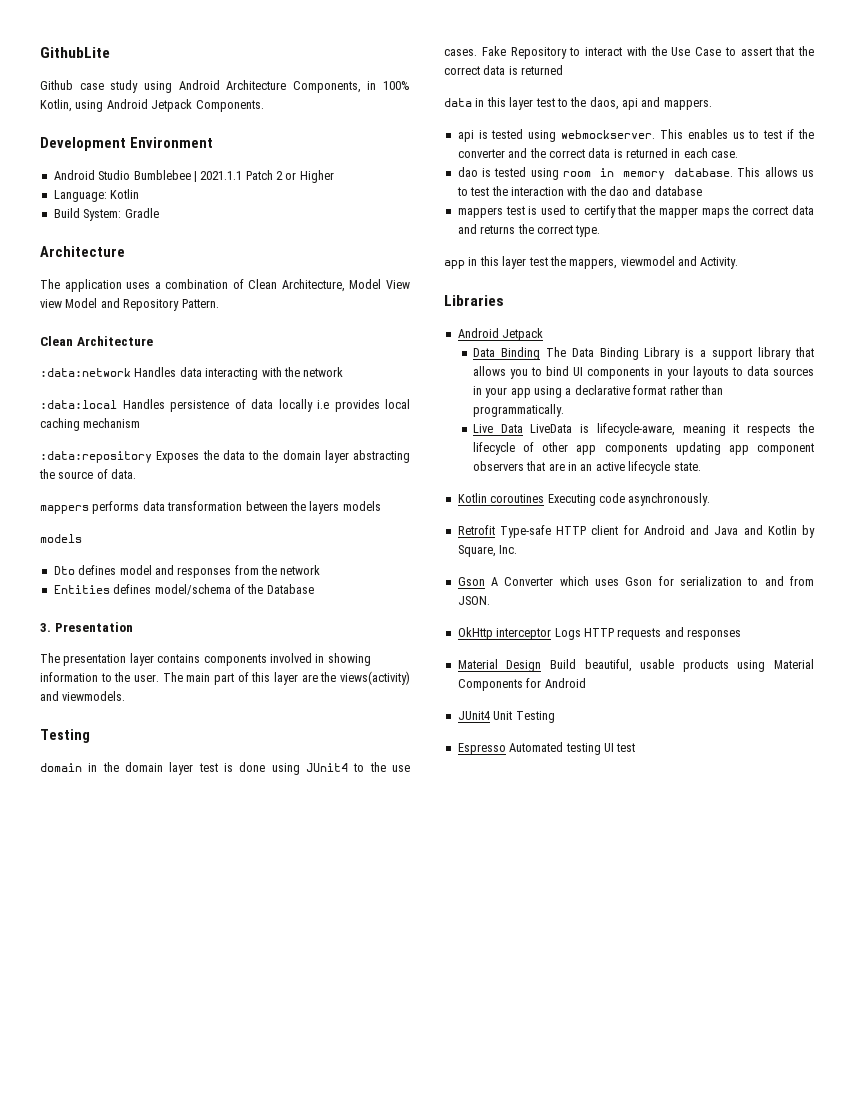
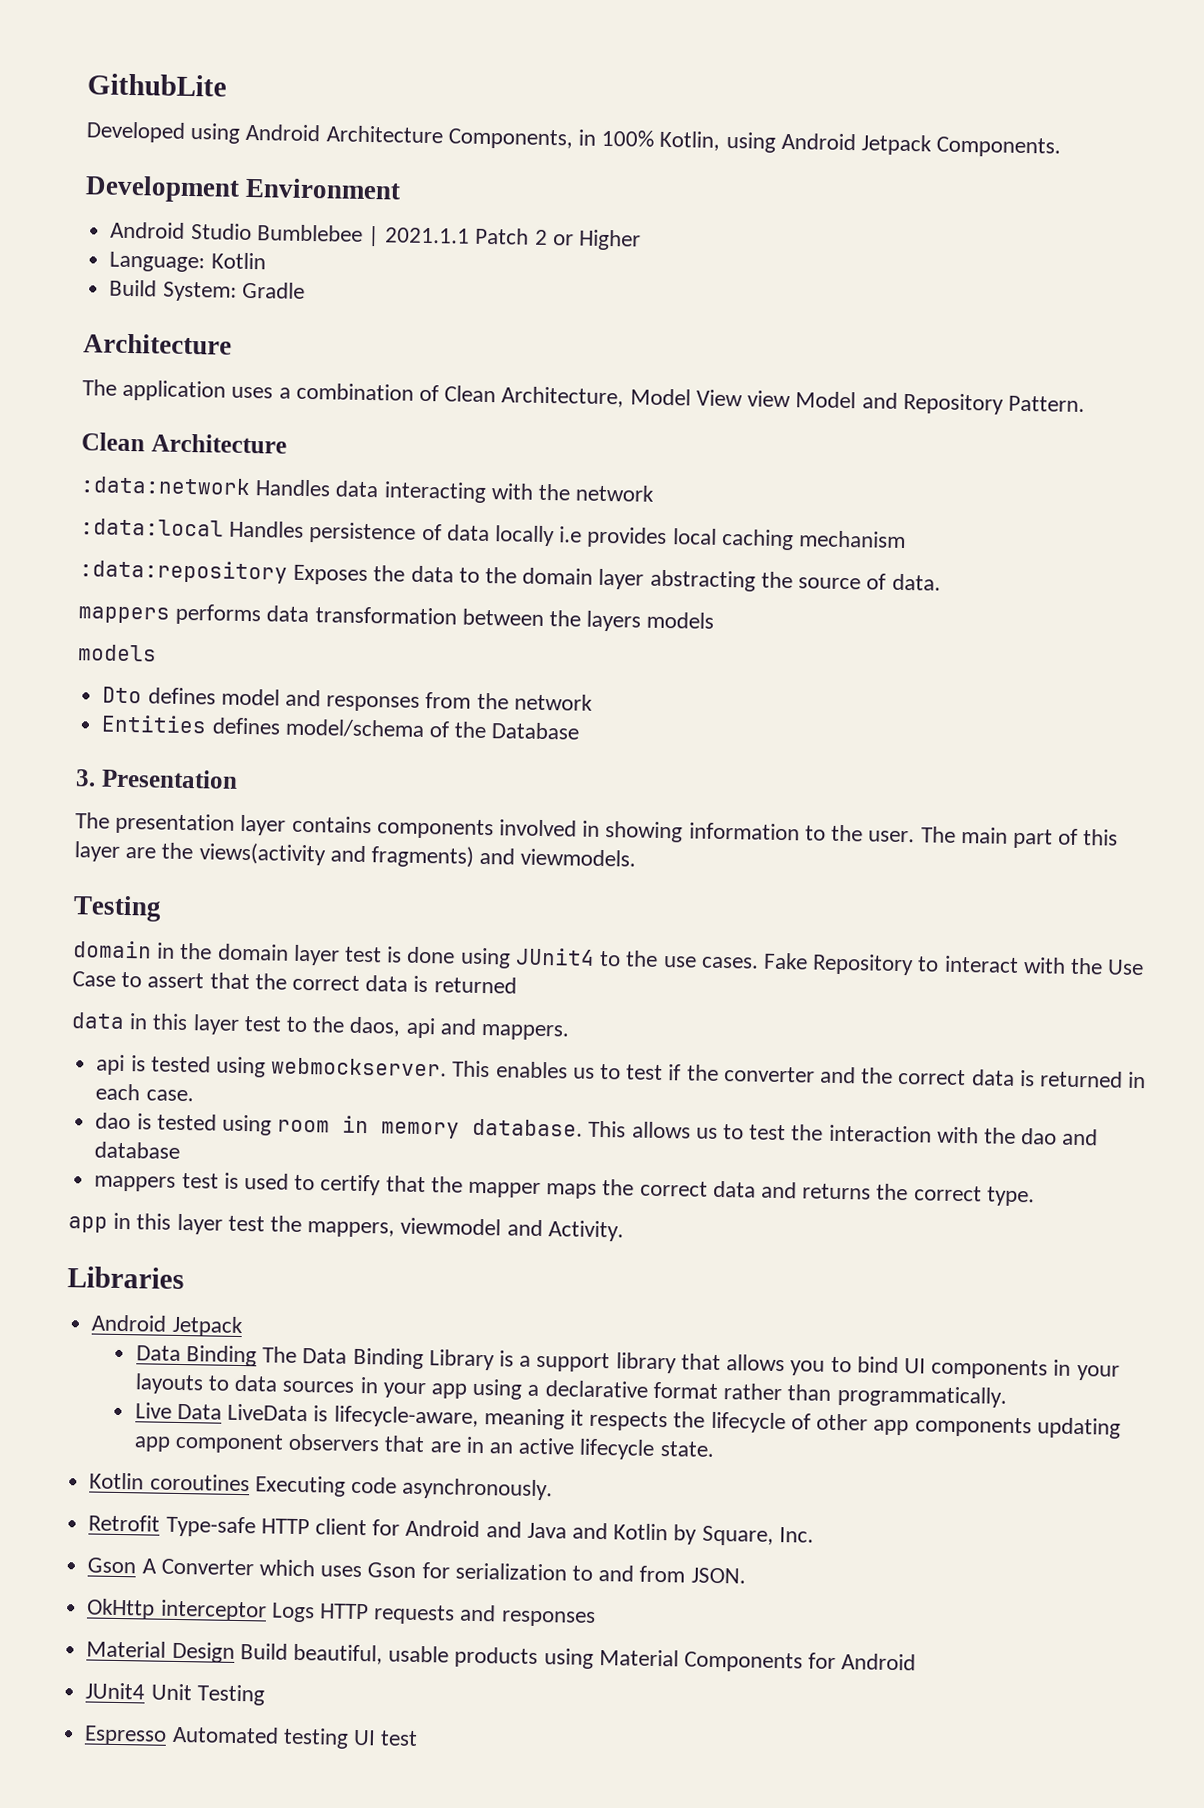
- Github case study using Android Architecture Components, in 100% Kotlin, using Android Jetpack Components.
+ Developed using Android Architecture Components, in 100% Kotlin, using Android Jetpack Components.
- The main part of this layer are the views(activity) and viewmodels.
+ The main part of this layer are the views(activity and fragments) and viewmodels.

